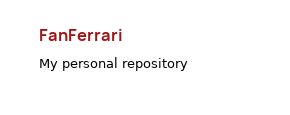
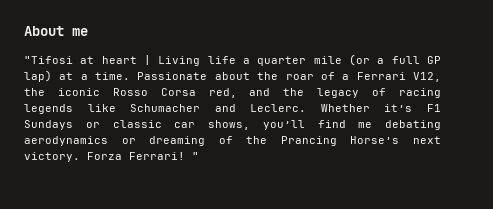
- FanFerrari
- My personal repository
+ About me
+ "Tifosi at heart | Living life a quarter mile (or a full GP lap) at a time. Passionate about the roar of a Ferrari V12, the iconic Rosso Corsa red, and the legacy of racing legends like Schumacher and Leclerc. Whether it’s F1 Sundays or classic car shows, you’ll find me debating aerodynamics or dreaming of the Prancing Horse’s next victory. Forza Ferrari! "

